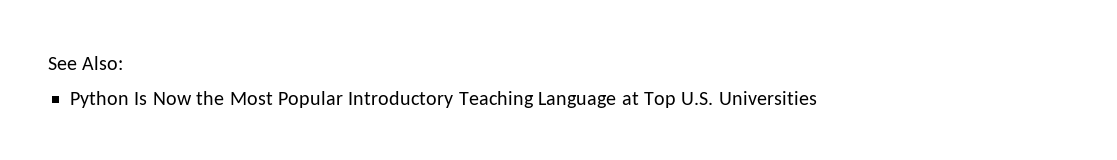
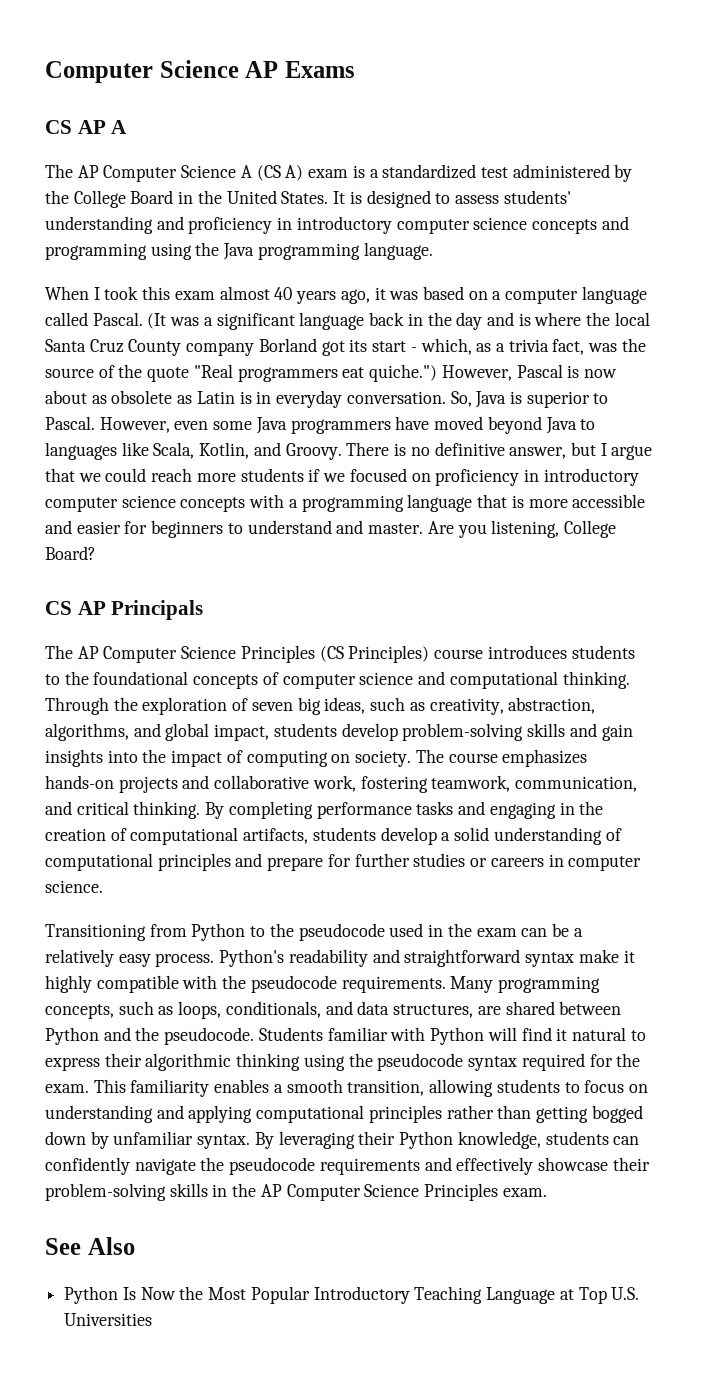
- See Also:
+ Computer Science AP Exams
+ CS AP A
+ The AP Computer Science A (CS A) exam is a standardized test administered by the College Board in the United States. It is designed to assess students' understanding and proficiency in introductory computer science concepts and programming using the Java programming language.
+ When I took this exam almost 40 years ago, it was based on a computer language called Pascal. (It was a significant language back in the day and is where the local Santa Cruz County company Borland got its start - which, as a trivia fact, was the source of the quote "Real programmers eat quiche.") However, Pascal is now about as obsolete as Latin is in everyday conversation. So, Java is superior to Pascal. However, even some Java programmers have moved beyond Java to languages like Scala, Kotlin, and Groovy. There is no definitive answer, but I argue that we could reach more students if we focused on proficiency in introductory computer science concepts with a programming language that is more accessible and easier for beginners to understand and master. Are you listening, College Board?
+ CS AP Principals
+ The AP Computer Science Principles (CS Principles) course introduces students to the foundational concepts of computer science and computational thinking. Through the exploration of seven big ideas, such as creativity, abstraction, algorithms, and global impact, students develop problem-solving skills and gain insights into the impact of computing on society. The course emphasizes hands-on projects and collaborative work, fostering teamwork, communication, and critical thinking. By completing performance tasks and engaging in the creation of computational artifacts, students develop a solid understanding of computational principles and prepare for further studies or careers in computer science.
+ Transitioning from Python to the pseudocode used in the exam can be a relatively easy process. Python's readability and straightforward syntax make it highly compatible with the pseudocode requirements. Many programming concepts, such as loops, conditionals, and data structures, are shared between Python and the pseudocode. Students familiar with Python will find it natural to express their algorithmic thinking using the pseudocode syntax required for the exam. This familiarity enables a smooth transition, allowing students to focus on understanding and applying computational principles rather than getting bogged down by unfamiliar syntax. By leveraging their Python knowledge, students can confidently navigate the pseudocode requirements and effectively showcase their problem-solving skills in the AP Computer Science Principles exam.
+ See Also

